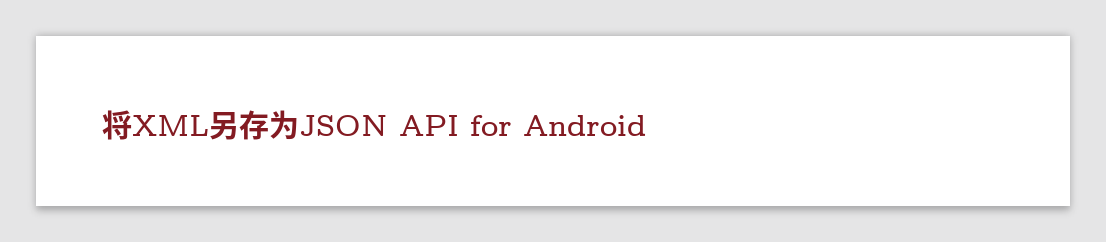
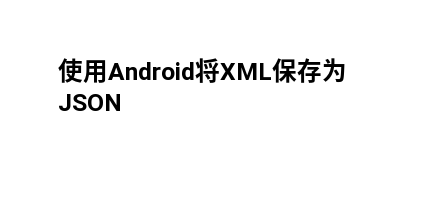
- 将XML另存为JSON API for Android
+ 使用Android将XML保存为JSON

